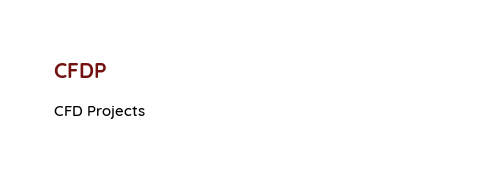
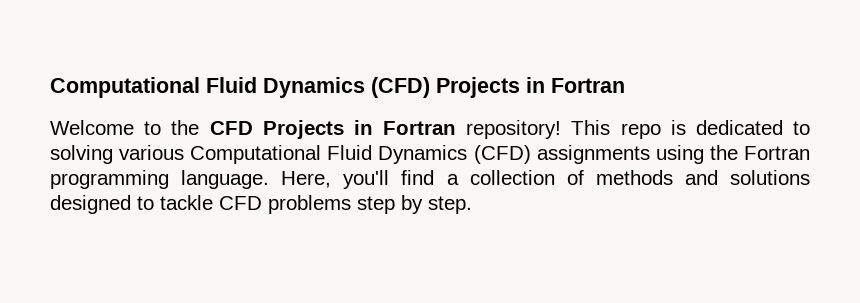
- CFDP
- CFD Projects
+ Computational Fluid Dynamics (CFD) Projects in Fortran
+ Welcome to the CFD Projects in Fortran repository! This repo is dedicated to solving various Computational Fluid Dynamics (CFD) assignments using the Fortran programming language. Here, you'll find a collection of methods and solutions designed to tackle CFD problems step by step.

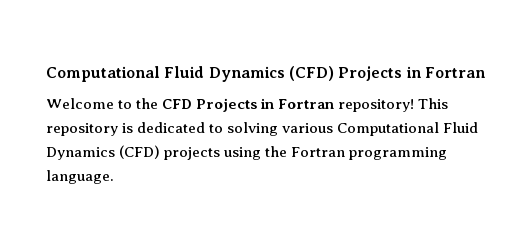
- This repo is dedicated to solving various Computational Fluid Dynamics (CFD) assignments using the Fortran programming language. Here, you'll find a collection of methods and solutions designed to tackle CFD problems step by step.
+ This repository is dedicated to solving various Computational Fluid Dynamics (CFD) projects using the Fortran programming language.

